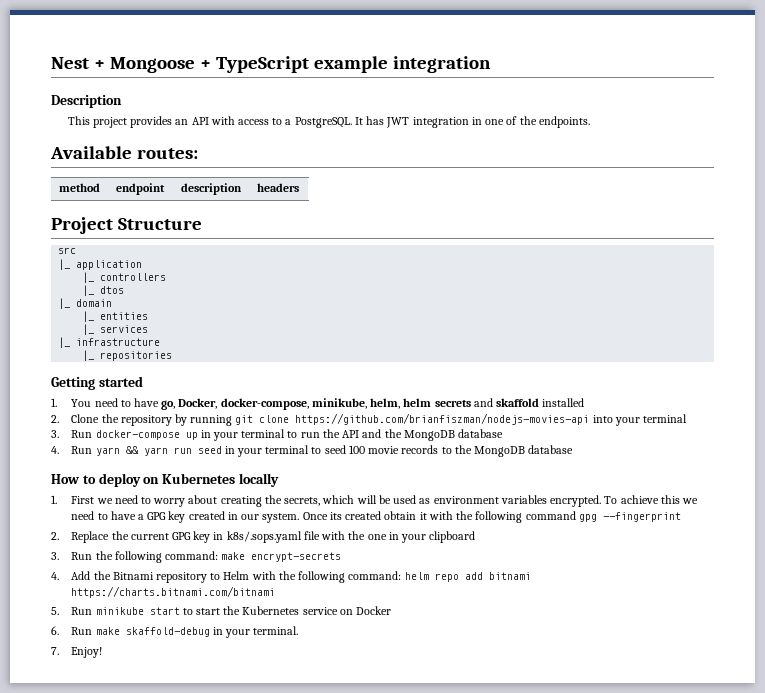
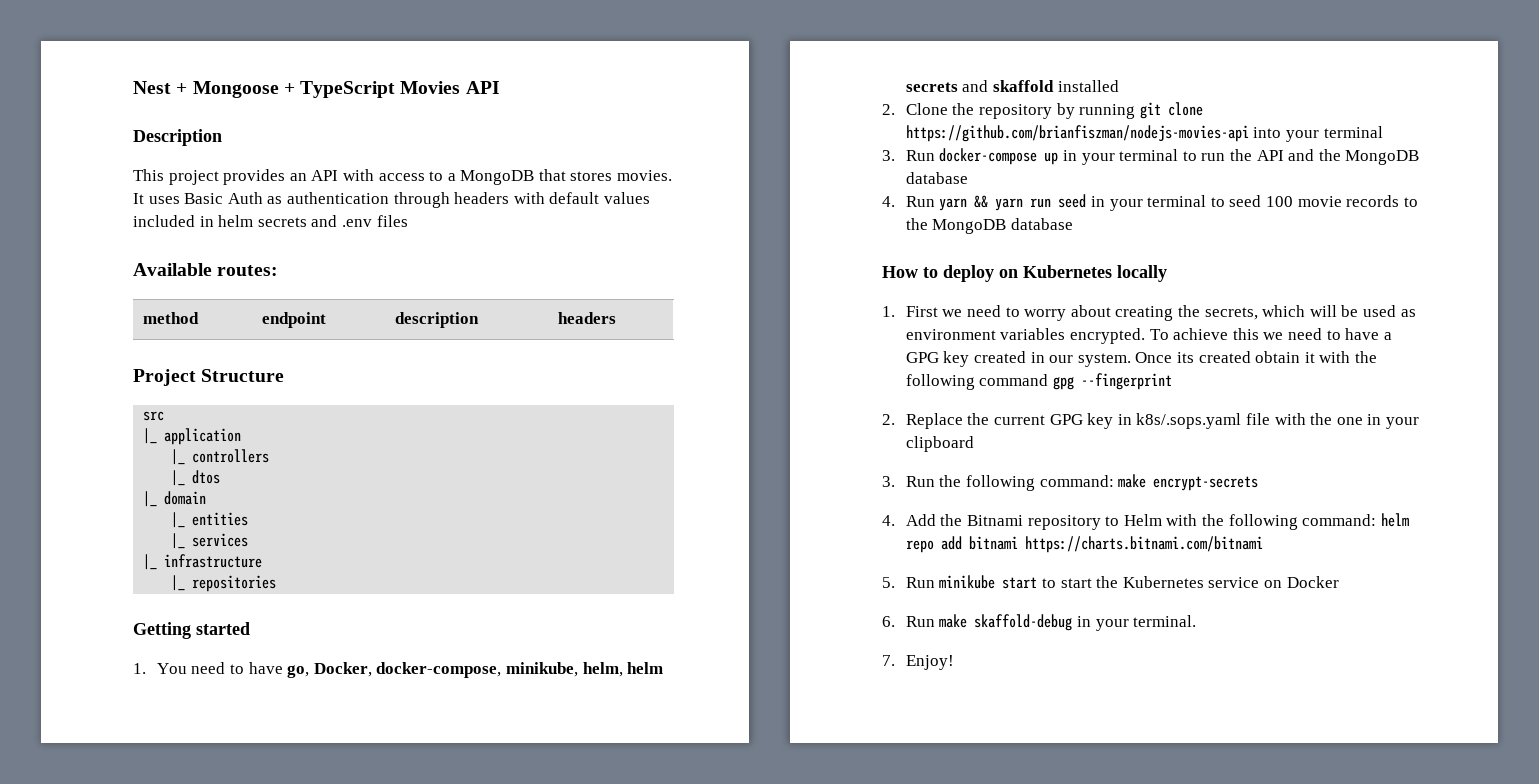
- Nest + Mongoose + TypeScript example integration
+ Nest + Mongoose + TypeScript Movies API
- This project provides an API with access to a PostgreSQL. It has JWT integration in one of the endpoints.
+ This project provides an API with access to a MongoDB that stores movies. It uses Basic Auth as authentication through headers with default values included in helm secrets and .env files

